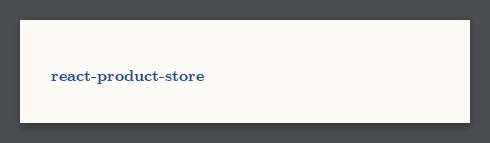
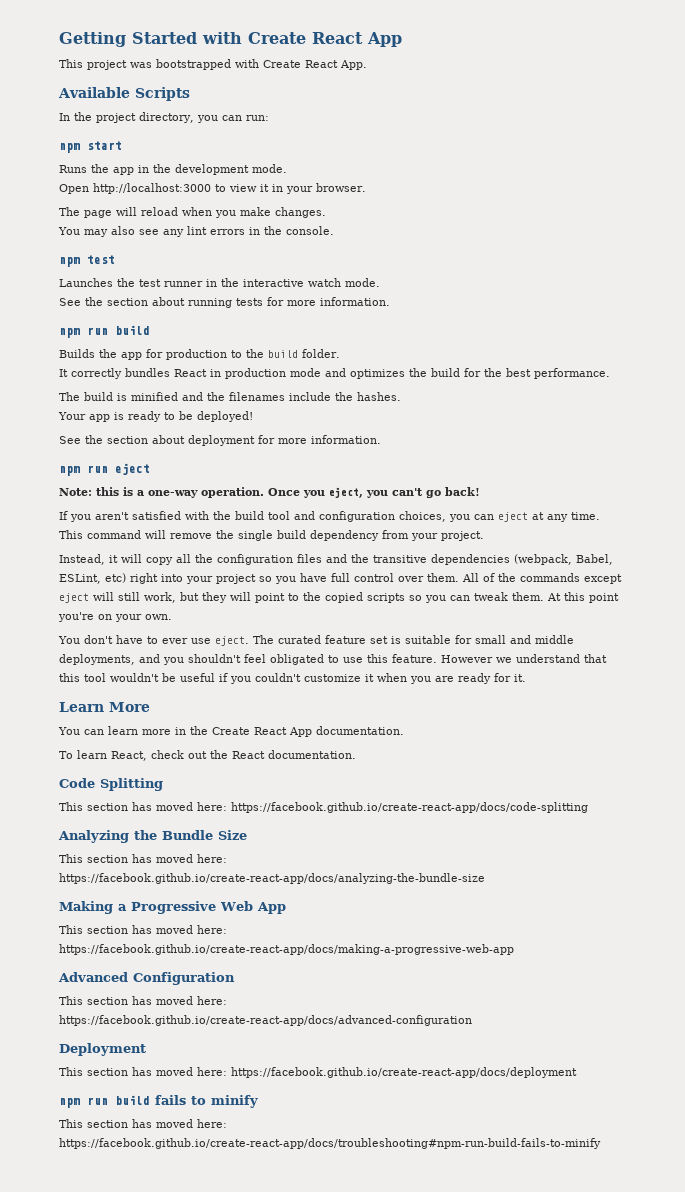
- react-product-store
+ Getting Started with Create React App
+ This project was bootstrapped with Create React App.
+ Available Scripts
+ In the project directory, you can run:
+ npm start
+ Runs the app in the development mode.
+ Open http://localhost:3000 to view it in your browser.
+ The page will reload when you make changes.
+ You may also see any lint errors in the console.
+ npm test
+ Launches the test runner in the interactive watch mode.
+ See the section about running tests for more information.
+ npm run build
+ Builds the app for production to the build folder.
+ It correctly bundles React in production mode and optimizes the build for the best performance.
+ The build is minified and the filenames include the hashes.
+ Your app is ready to be deployed!
+ See the section about deployment for more information.
+ npm run eject
+ Note: this is a one-way operation. Once you eject, you can't go back!
+ If you aren't satisfied with the build tool and configuration choices, you can eject at any time. This command will remove the single build dependency from your project.
+ Instead, it will copy all the configuration files and the transitive dependencies (webpack, Babel, ESLint, etc) right into your project so you have full control over them. All of the commands except eject will still work, but they will point to the copied scripts so you can tweak them. At this point you're on your own.
+ You don't have to ever use eject. The curated feature set is suitable for small and middle deployments, and you shouldn't feel obligated to use this feature. However we understand that this tool wouldn't be useful if you couldn't customize it when you are ready for it.
+ Learn More
+ You can learn more in the Create React App documentation.
+ To learn React, check out the React documentation.
+ Code Splitting
+ This section has moved here: https://facebook.github.io/create-react-app/docs/code-splitting
+ Analyzing the Bundle Size
+ This section has moved here: https://facebook.github.io/create-react-app/docs/analyzing-the-bundle-size
+ Making a Progressive Web App
+ This section has moved here: https://facebook.github.io/create-react-app/docs/making-a-progressive-web-app
+ Advanced Configuration
+ This section has moved here: https://facebook.github.io/create-react-app/docs/advanced-configuration
+ Deployment
+ This section has moved here: https://facebook.github.io/create-react-app/docs/deployment
+ npm run build fails to minify
+ This section has moved here: https://facebook.github.io/create-react-app/docs/troubleshooting#npm-run-build-fails-to-minify

